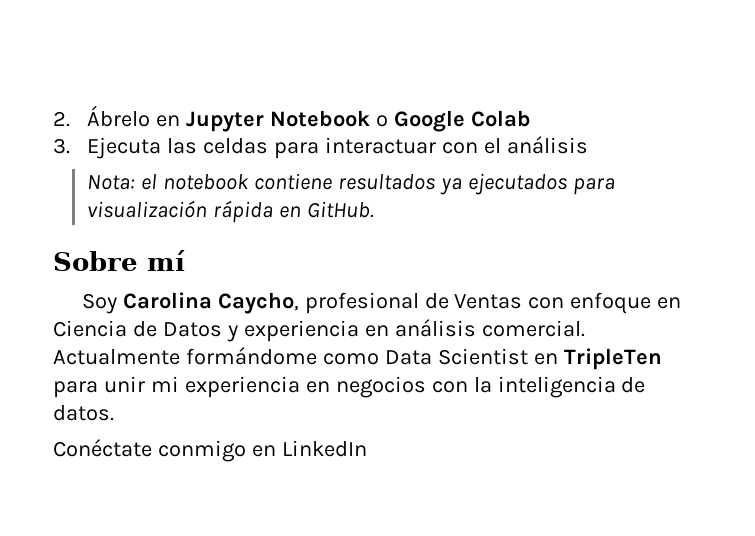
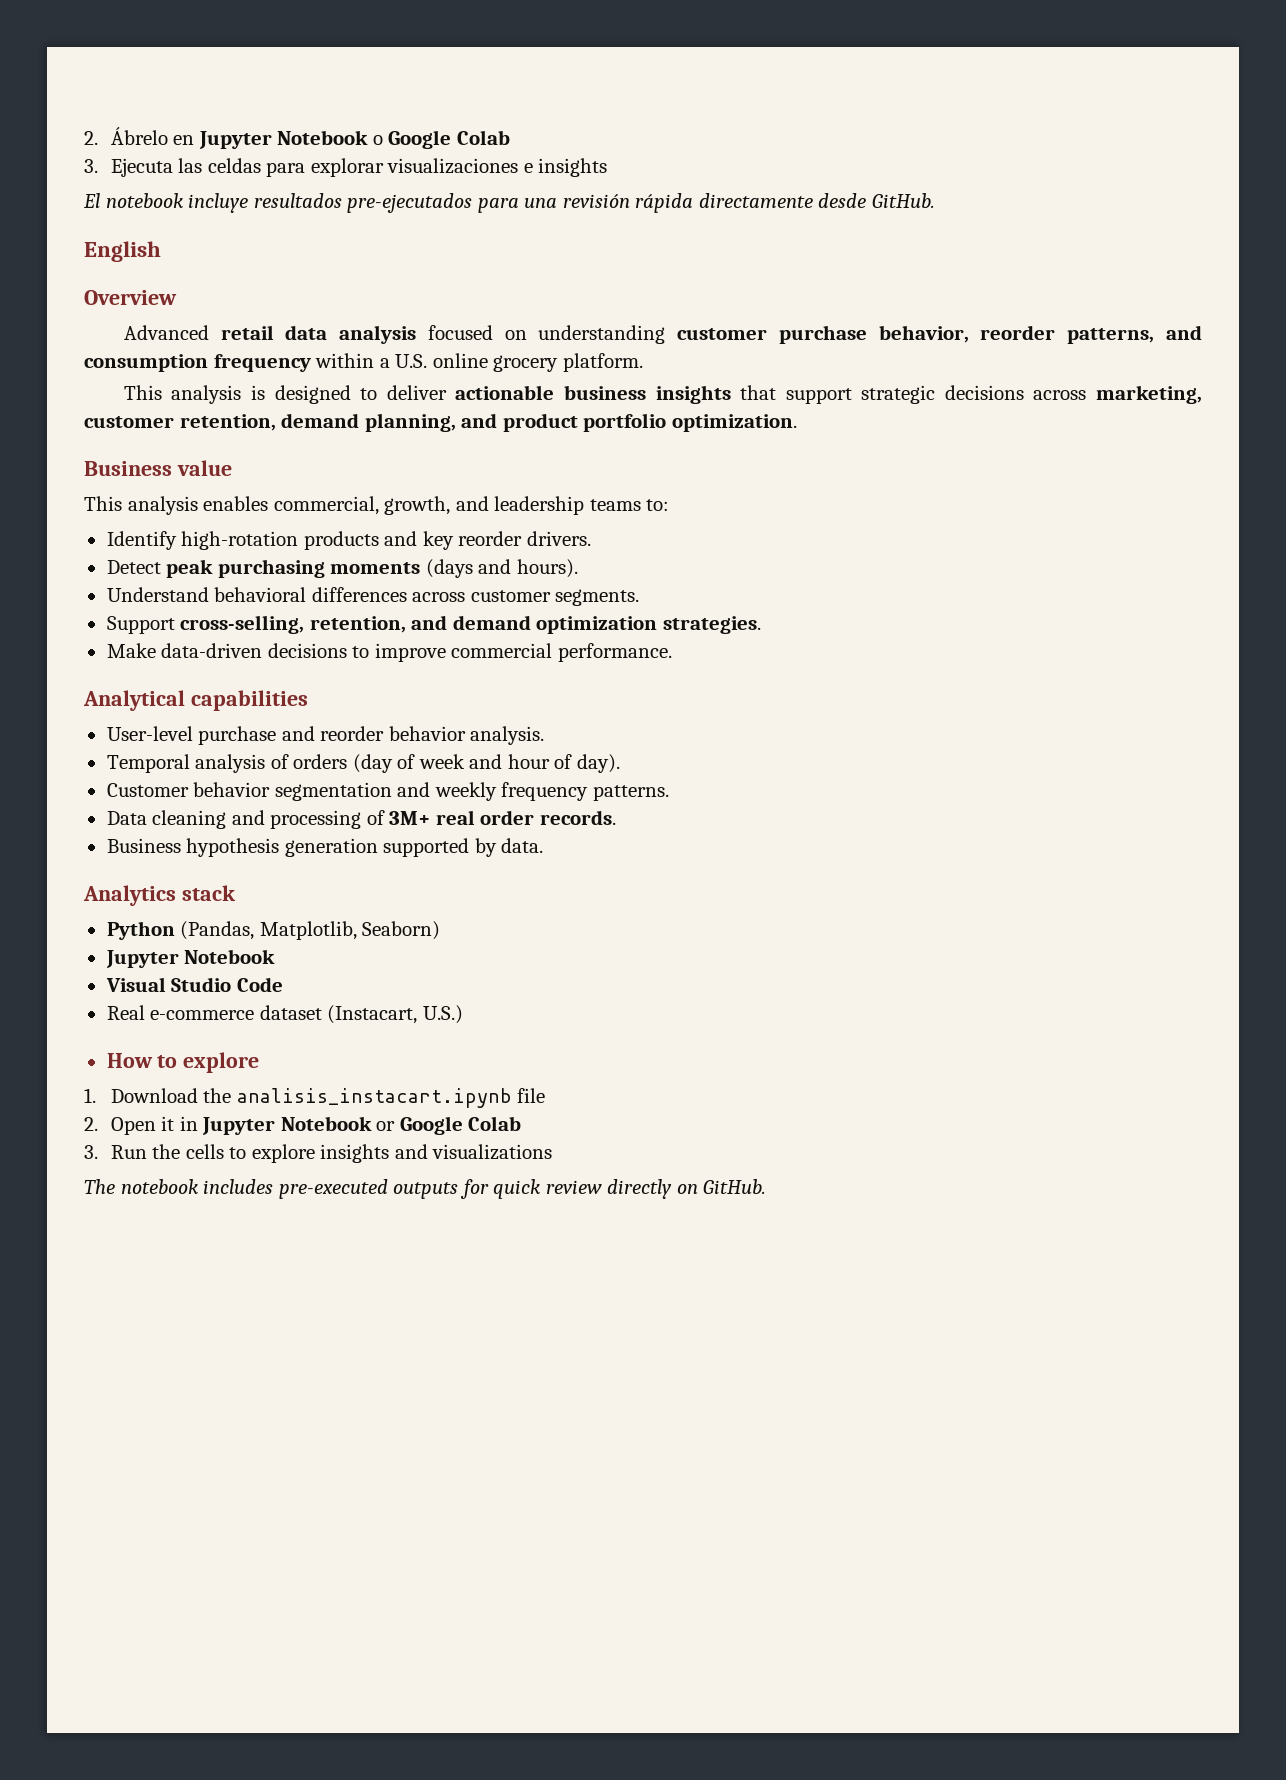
- 3. Ejecuta las celdas para interactuar con el análisis
- Nota: el notebook contiene resultados ya ejecutados para visualización rápida en GitHub.
- Sobre mí
- Soy Carolina Caycho, profesional de Ventas con enfoque en Ciencia de Datos y experiencia en análisis comercial. Actualmente formándome como Data Scientist en TripleTen para unir mi experiencia en negocios con la inteligencia de datos.
- Conéctate conmigo en LinkedIn
+ 3. Ejecuta las celdas para explorar visualizaciones e insights
+ El notebook incluye resultados pre-ejecutados para una revisión rápida directamente desde GitHub.
+ English
+ Overview
+ Advanced retail data analysis focused on understanding customer purchase behavior, reorder patterns, and consumption frequency within a U.S. online grocery platform.
+ This analysis is designed to deliver actionable business insights that support strategic decisions across marketing, customer retention, demand planning, and product portfolio optimization.
+ Business value
+ This analysis enables commercial, growth, and leadership teams to:
+ Identify high-rotation products and key reorder drivers.
+ Detect peak purchasing moments (days and hours).
+ Understand behavioral differences across customer segments.
+ Support cross-selling, retention, and demand optimization strategies.
+ Make data-driven decisions to improve commercial performance.
+ Analytical capabilities
+ User-level purchase and reorder behavior analysis.
+ Temporal analysis of orders (day of week and hour of day).
+ Customer behavior segmentation and weekly frequency patterns.
+ Data cleaning and processing of 3M+ real order records.
+ Business hypothesis generation supported by data.
+ Analytics stack
+ Python (Pandas, Matplotlib, Seaborn)
+ Jupyter Notebook
+ Visual Studio Code
+ Real e-commerce dataset (Instacart, U.S.)
+ How to explore
+ 1. Download the analisis_instacart.ipynb file
+ 2. Open it in Jupyter Notebook or Google Colab
+ 3. Run the cells to explore insights and visualizations
+ The notebook includes pre-executed outputs for quick review directly on GitHub.

